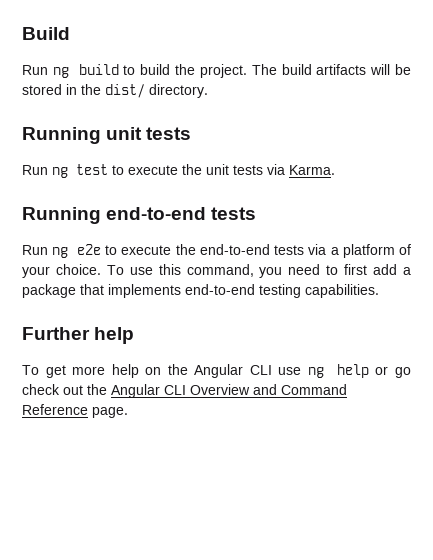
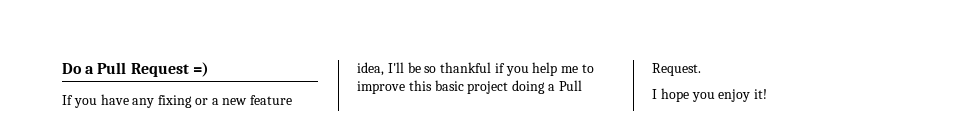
- Build
- Run ng build to build the project. The build artifacts will be stored in the dist/ directory.
- Running unit tests
- Run ng test to execute the unit tests via Karma.
- Running end-to-end tests
- Run ng e2e to execute the end-to-end tests via a platform of your choice. To use this command, you need to first add a package that implements end-to-end testing capabilities.
- Further help
- To get more help on the Angular CLI use ng help or go check out the Angular CLI Overview and Command Reference page.
+ Do a Pull Request =)
+ If you have any fixing or a new feature idea, I'll be so thankful if you help me to improve this basic project doing a Pull Request.
+ I hope you enjoy it!

